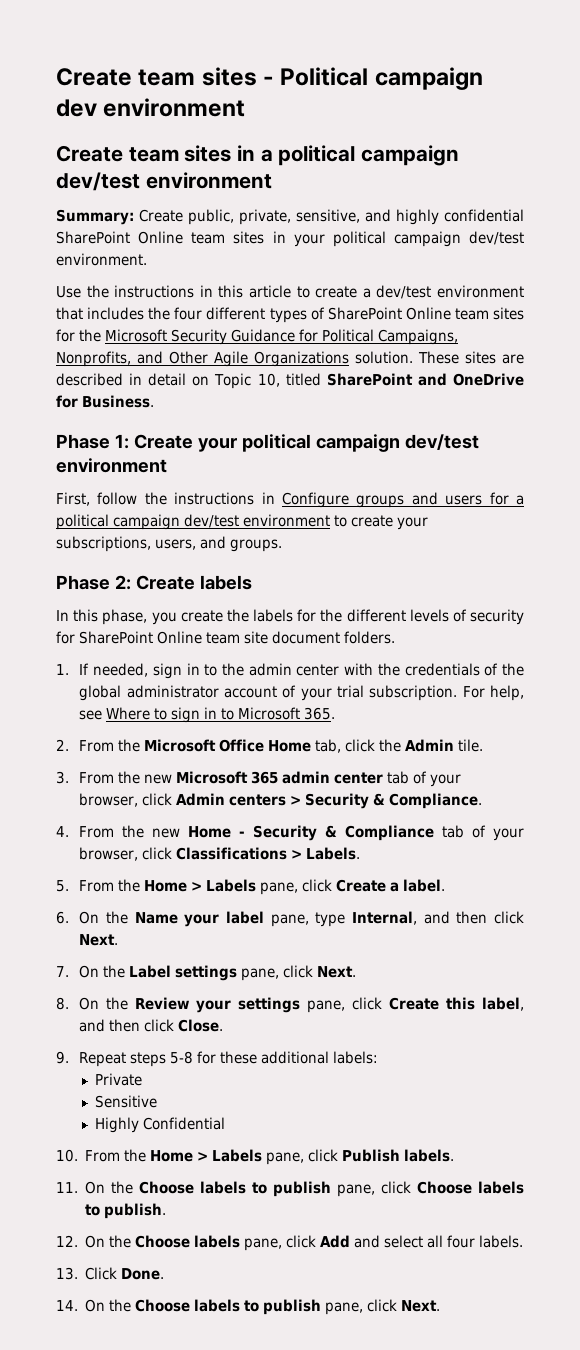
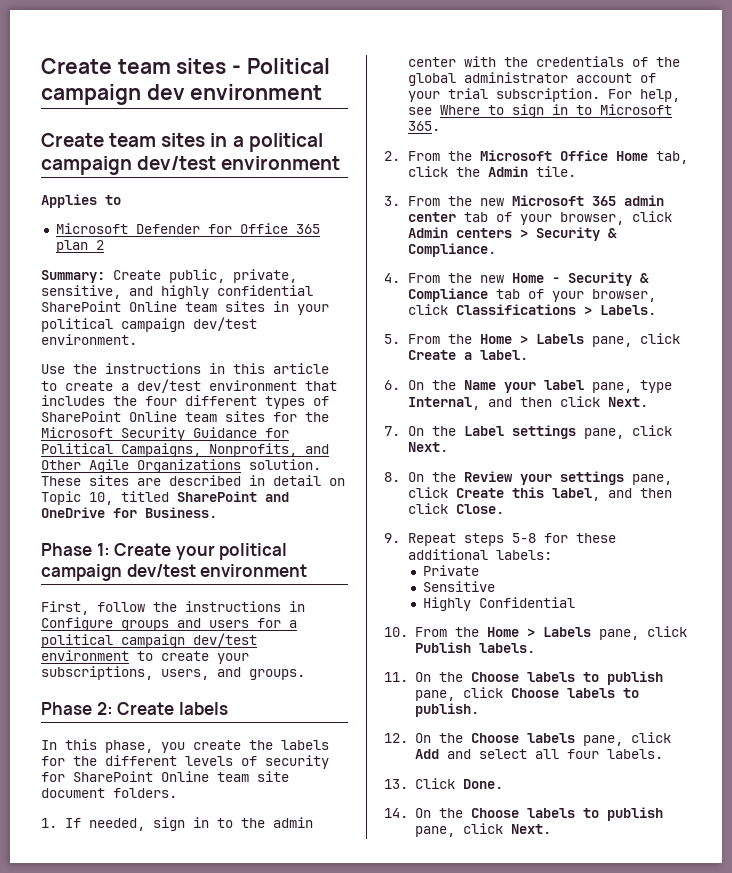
+ Applies to
+ Microsoft Defender for Office 365 plan 2

